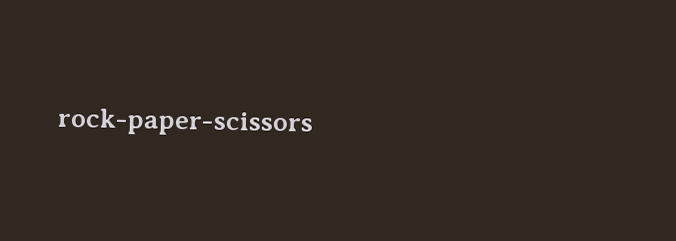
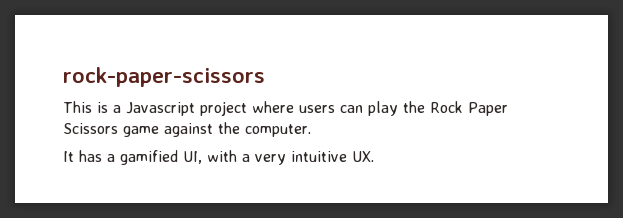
+ This is a Javascript project where users can play the Rock Paper Scissors game against the computer.
+ It has a gamified UI, with a very intuitive UX.

